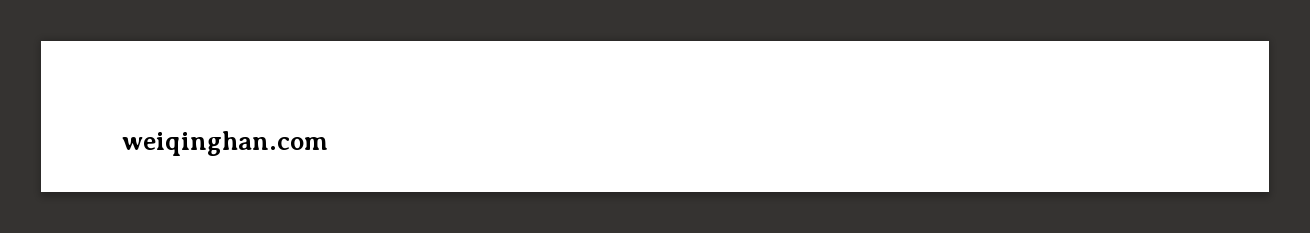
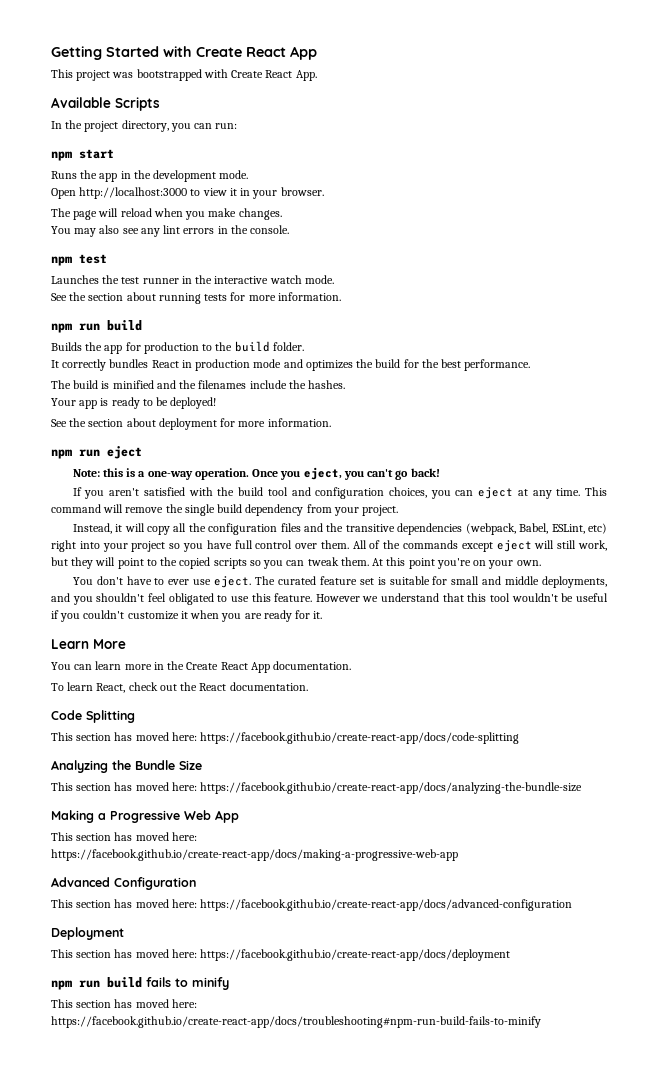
- weiqinghan.com
+ Getting Started with Create React App
+ This project was bootstrapped with Create React App.
+ Available Scripts
+ In the project directory, you can run:
+ npm start
+ Runs the app in the development mode.
+ Open http://localhost:3000 to view it in your browser.
+ The page will reload when you make changes.
+ You may also see any lint errors in the console.
+ npm test
+ Launches the test runner in the interactive watch mode.
+ See the section about running tests for more information.
+ npm run build
+ Builds the app for production to the build folder.
+ It correctly bundles React in production mode and optimizes the build for the best performance.
+ The build is minified and the filenames include the hashes.
+ Your app is ready to be deployed!
+ See the section about deployment for more information.
+ npm run eject
+ Note: this is a one-way operation. Once you eject, you can't go back!
+ If you aren't satisfied with the build tool and configuration choices, you can eject at any time. This command will remove the single build dependency from your project.
+ Instead, it will copy all the configuration files and the transitive dependencies (webpack, Babel, ESLint, etc) right into your project so you have full control over them. All of the commands except eject will still work, but they will point to the copied scripts so you can tweak them. At this point you're on your own.
+ You don't have to ever use eject. The curated feature set is suitable for small and middle deployments, and you shouldn't feel obligated to use this feature. However we understand that this tool wouldn't be useful if you couldn't customize it when you are ready for it.
+ Learn More
+ You can learn more in the Create React App documentation.
+ To learn React, check out the React documentation.
+ Code Splitting
+ This section has moved here: https://facebook.github.io/create-react-app/docs/code-splitting
+ Analyzing the Bundle Size
+ This section has moved here: https://facebook.github.io/create-react-app/docs/analyzing-the-bundle-size
+ Making a Progressive Web App
+ This section has moved here: https://facebook.github.io/create-react-app/docs/making-a-progressive-web-app
+ Advanced Configuration
+ This section has moved here: https://facebook.github.io/create-react-app/docs/advanced-configuration
+ Deployment
+ This section has moved here: https://facebook.github.io/create-react-app/docs/deployment
+ npm run build fails to minify
+ This section has moved here: https://facebook.github.io/create-react-app/docs/troubleshooting#npm-run-build-fails-to-minify

